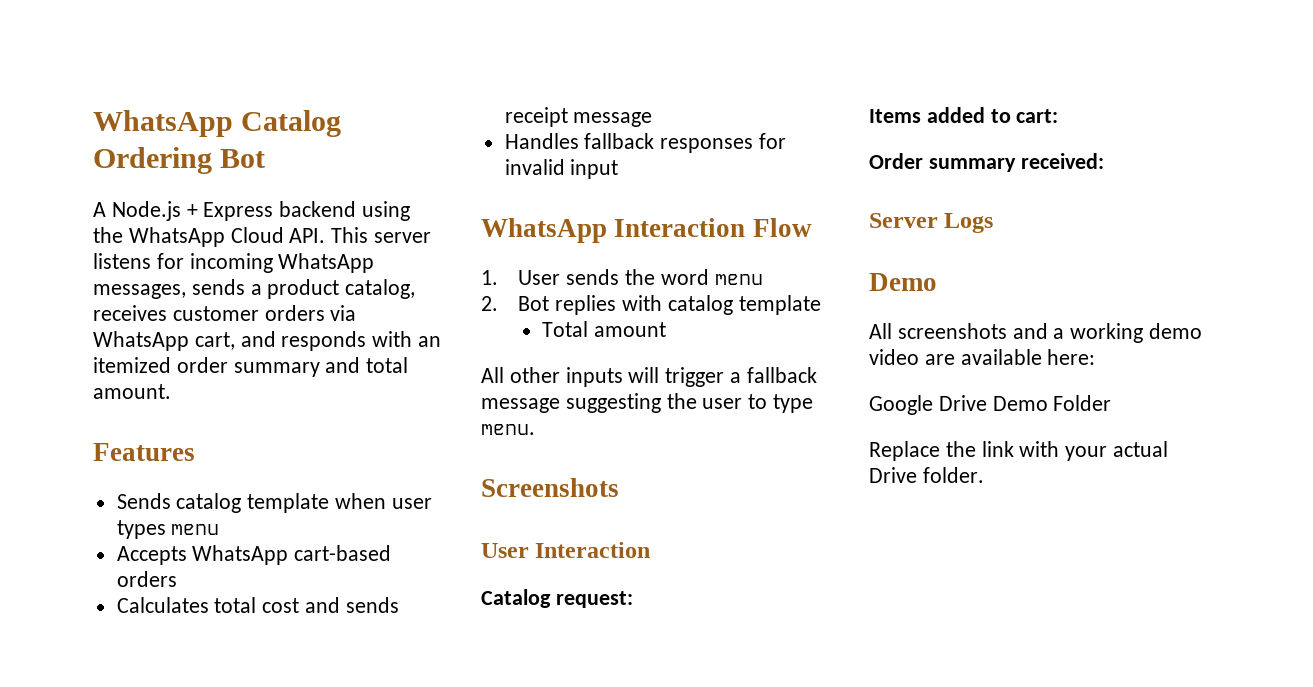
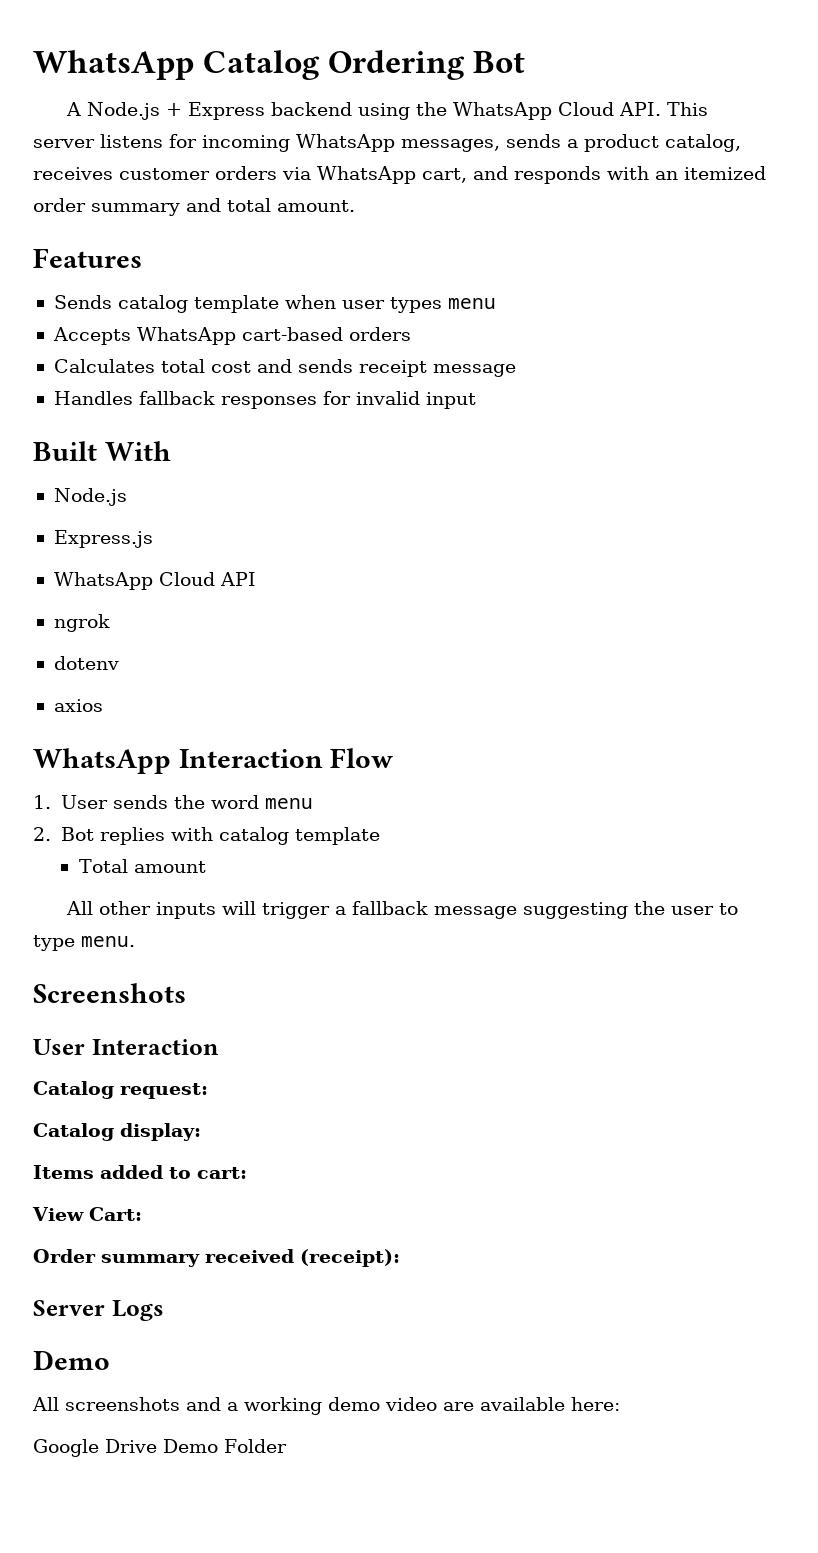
+ Built With
+ Node.js
+ Express.js
+ WhatsApp Cloud API
+ ngrok
+ dotenv
+ axios
+ Catalog display:
+ View Cart:
- Order summary received:
+ Order summary received (receipt):
- Replace the link with your actual Drive folder.

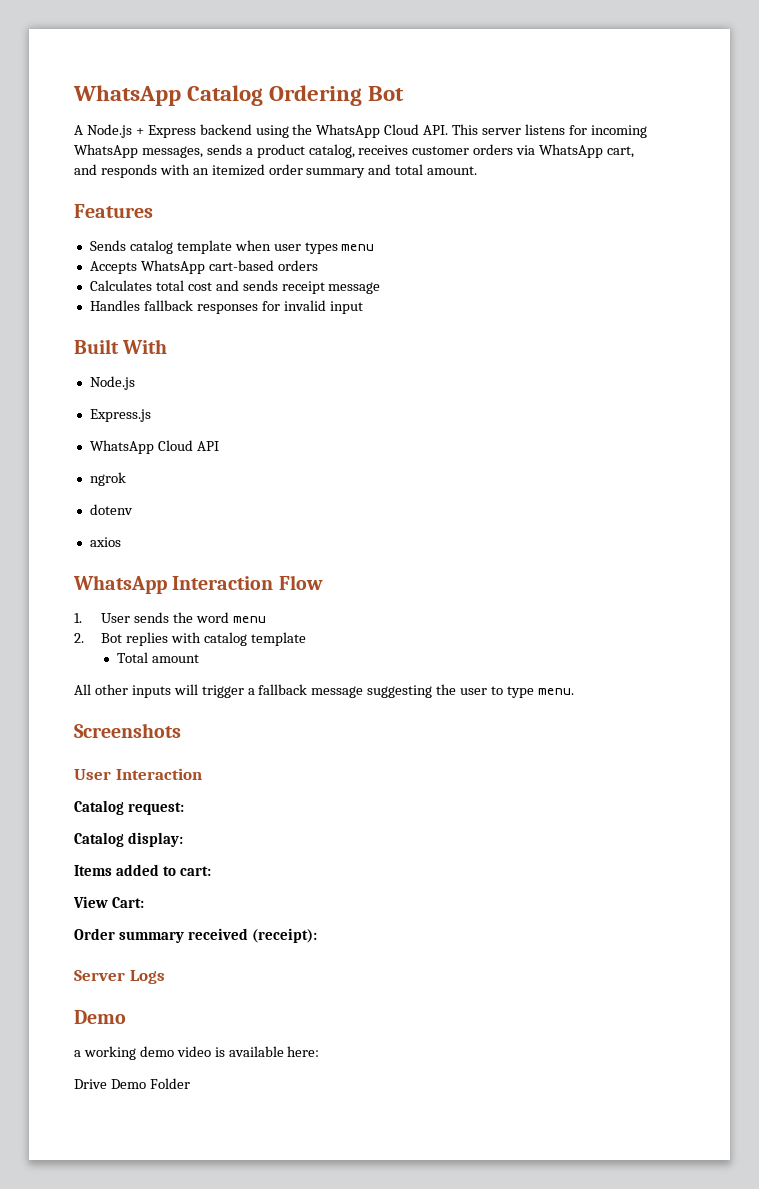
- All screenshots and a working demo video are available here:
+ a working demo video is available here:
- Google Drive Demo Folder
+ Drive Demo Folder

